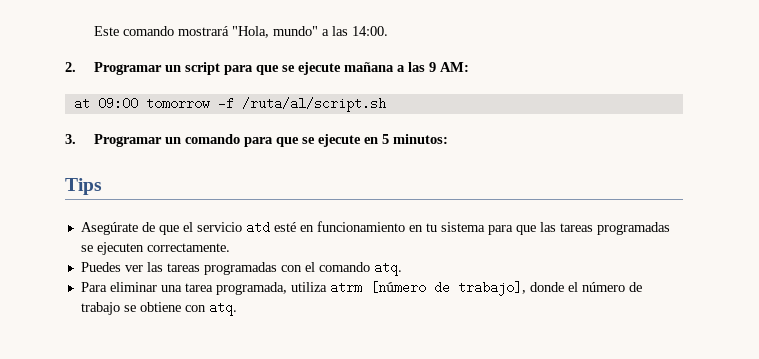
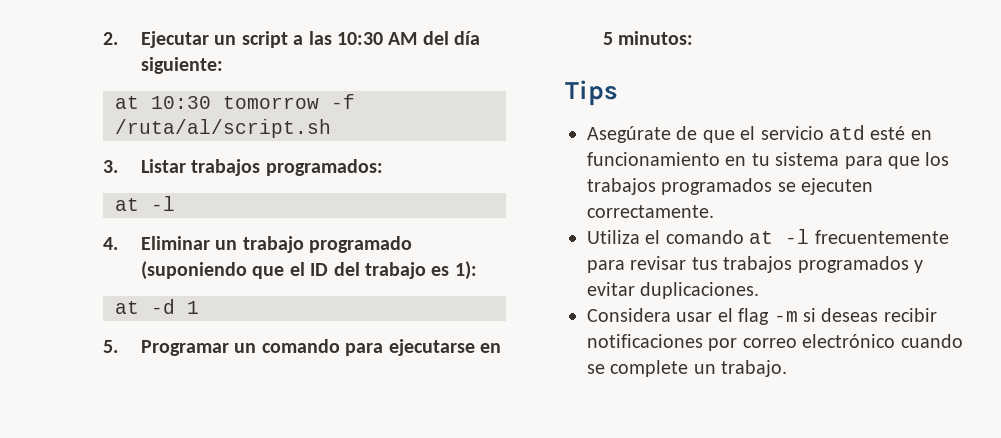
- Este comando mostrará "Hola, mundo" a las 14:00.
- 2. Programar un script para que se ejecute mañana a las 9 AM:
- at 09:00 tomorrow -f /ruta/al/script.sh
+ 2. Ejecutar un script a las 10:30 AM del día siguiente:
+ at 10:30 tomorrow -f /ruta/al/script.sh
- 3. Programar un comando para que se ejecute en 5 minutos:
+ 3. Listar trabajos programados:
+ at -l
+ 4. Eliminar un trabajo programado (suponiendo que el ID del trabajo es 1):
+ at -d 1
+ 5. Programar un comando para ejecutarse en 5 minutos:
- Asegúrate de que el servicio atd esté en funcionamiento en tu sistema para que las tareas programadas se ejecuten correctamente.
+ Asegúrate de que el servicio atd esté en funcionamiento en tu sistema para que los trabajos programados se ejecuten correctamente.
- Puedes ver las tareas programadas con el comando atq.
- Para eliminar una tarea programada, utiliza atrm [número de trabajo], donde el número de trabajo se obtiene con atq.
+ Utiliza el comando at -l frecuentemente para revisar tus trabajos programados y evitar duplicaciones.
+ Considera usar el flag -m si deseas recibir notificaciones por correo electrónico cuando se complete un trabajo.

